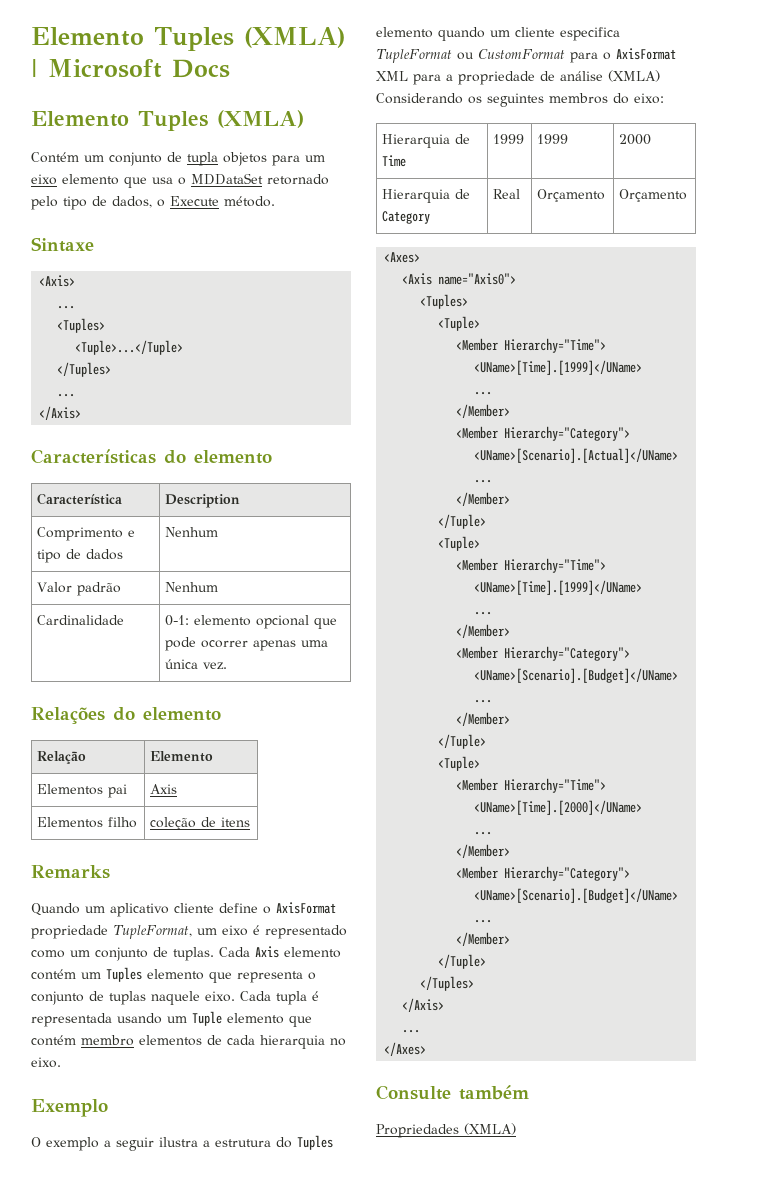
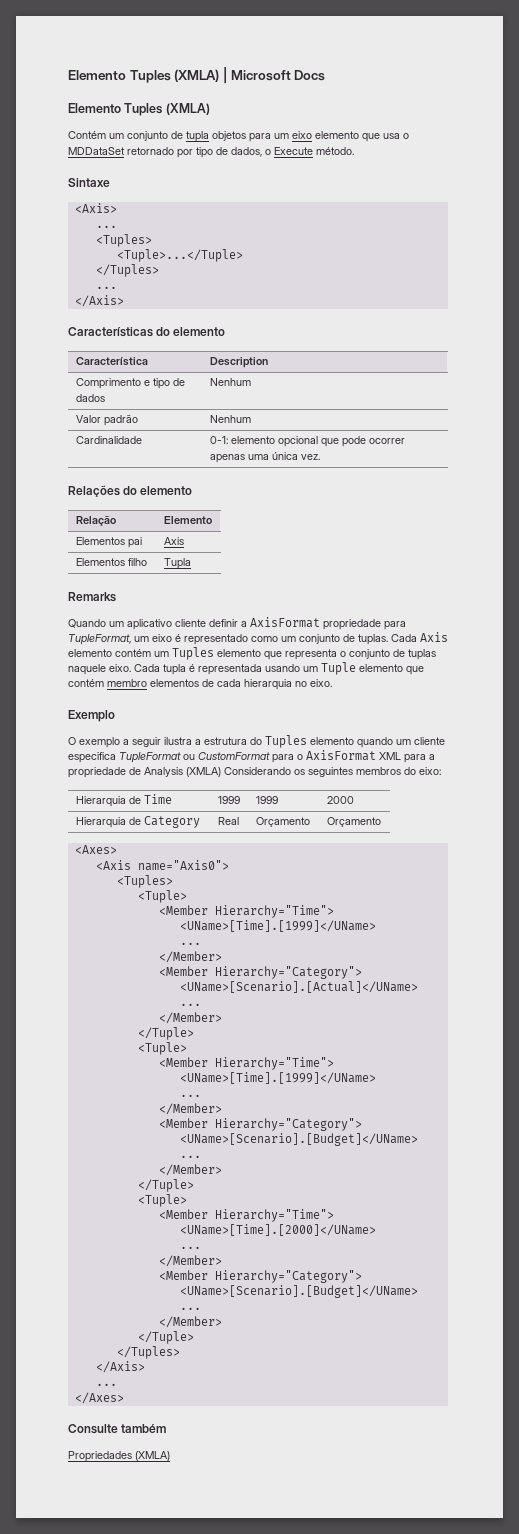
- Contém um conjunto de tupla objetos para um eixo elemento que usa o MDDataSet retornado pelo tipo de dados, o Execute método.
+ Contém um conjunto de tupla objetos para um eixo elemento que usa o MDDataSet retornado por tipo de dados, o Execute método.
- Elementos filho | coleção de itens
+ Elementos filho | Tupla
- Quando um aplicativo cliente define o AxisFormat propriedade TupleFormat, um eixo é representado como um conjunto de tuplas.
+ Quando um aplicativo cliente definir a AxisFormat propriedade para TupleFormat, um eixo é representado como um conjunto de tuplas.
- O exemplo a seguir ilustra a estrutura do Tuples elemento quando um cliente especifica TupleFormat ou CustomFormat para o AxisFormat XML para a propriedade de análise (XMLA) Considerando os seguintes membros do eixo:
+ O exemplo a seguir ilustra a estrutura do Tuples elemento quando um cliente especifica TupleFormat ou CustomFormat para o AxisFormat XML para a propriedade de Analysis (XMLA) Considerando os seguintes membros do eixo:

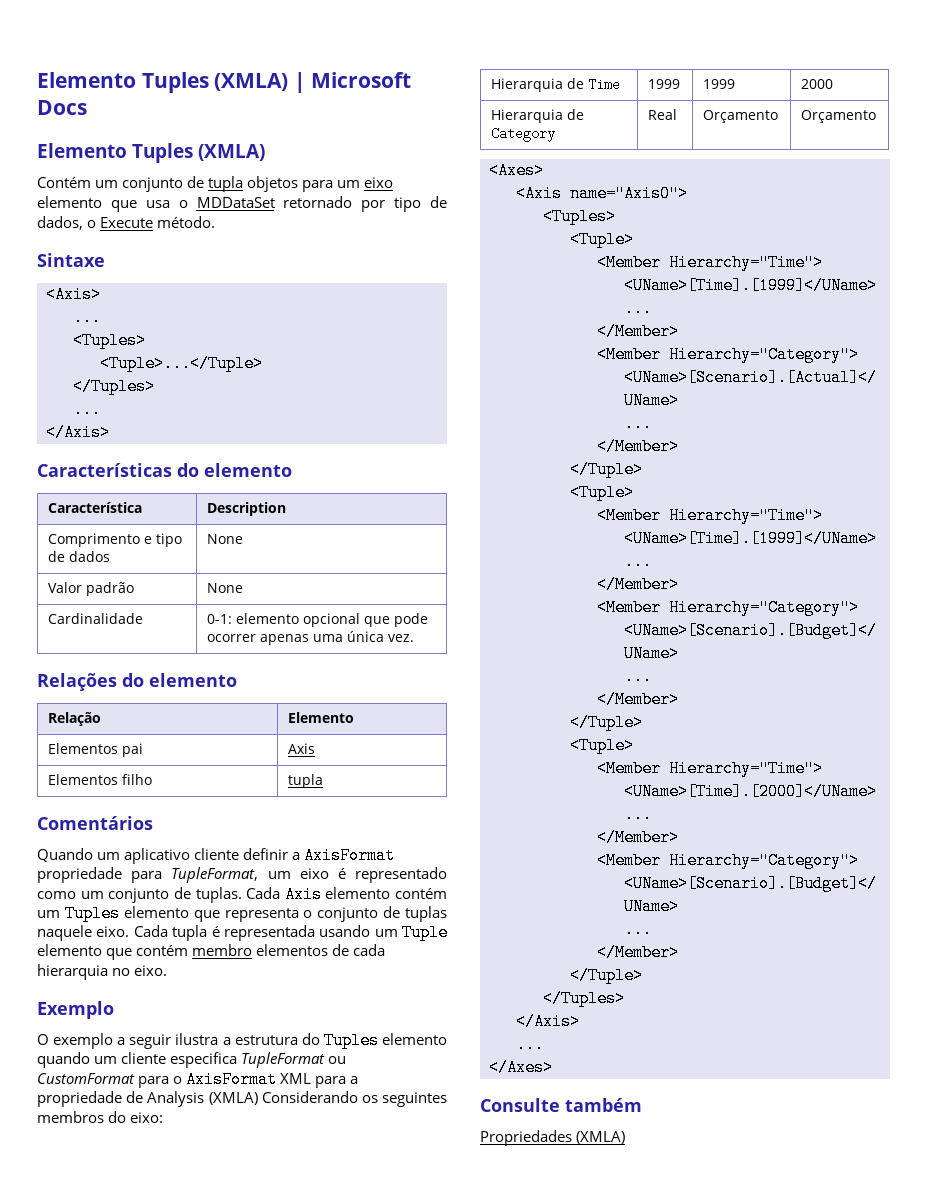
- Comprimento e tipo de dados | Nenhum
+ Comprimento e tipo de dados | None
- Valor padrão | Nenhum
+ Valor padrão | None
- Elementos filho | Tupla
- Remarks
+ Elementos filho | tupla
+ Comentários

